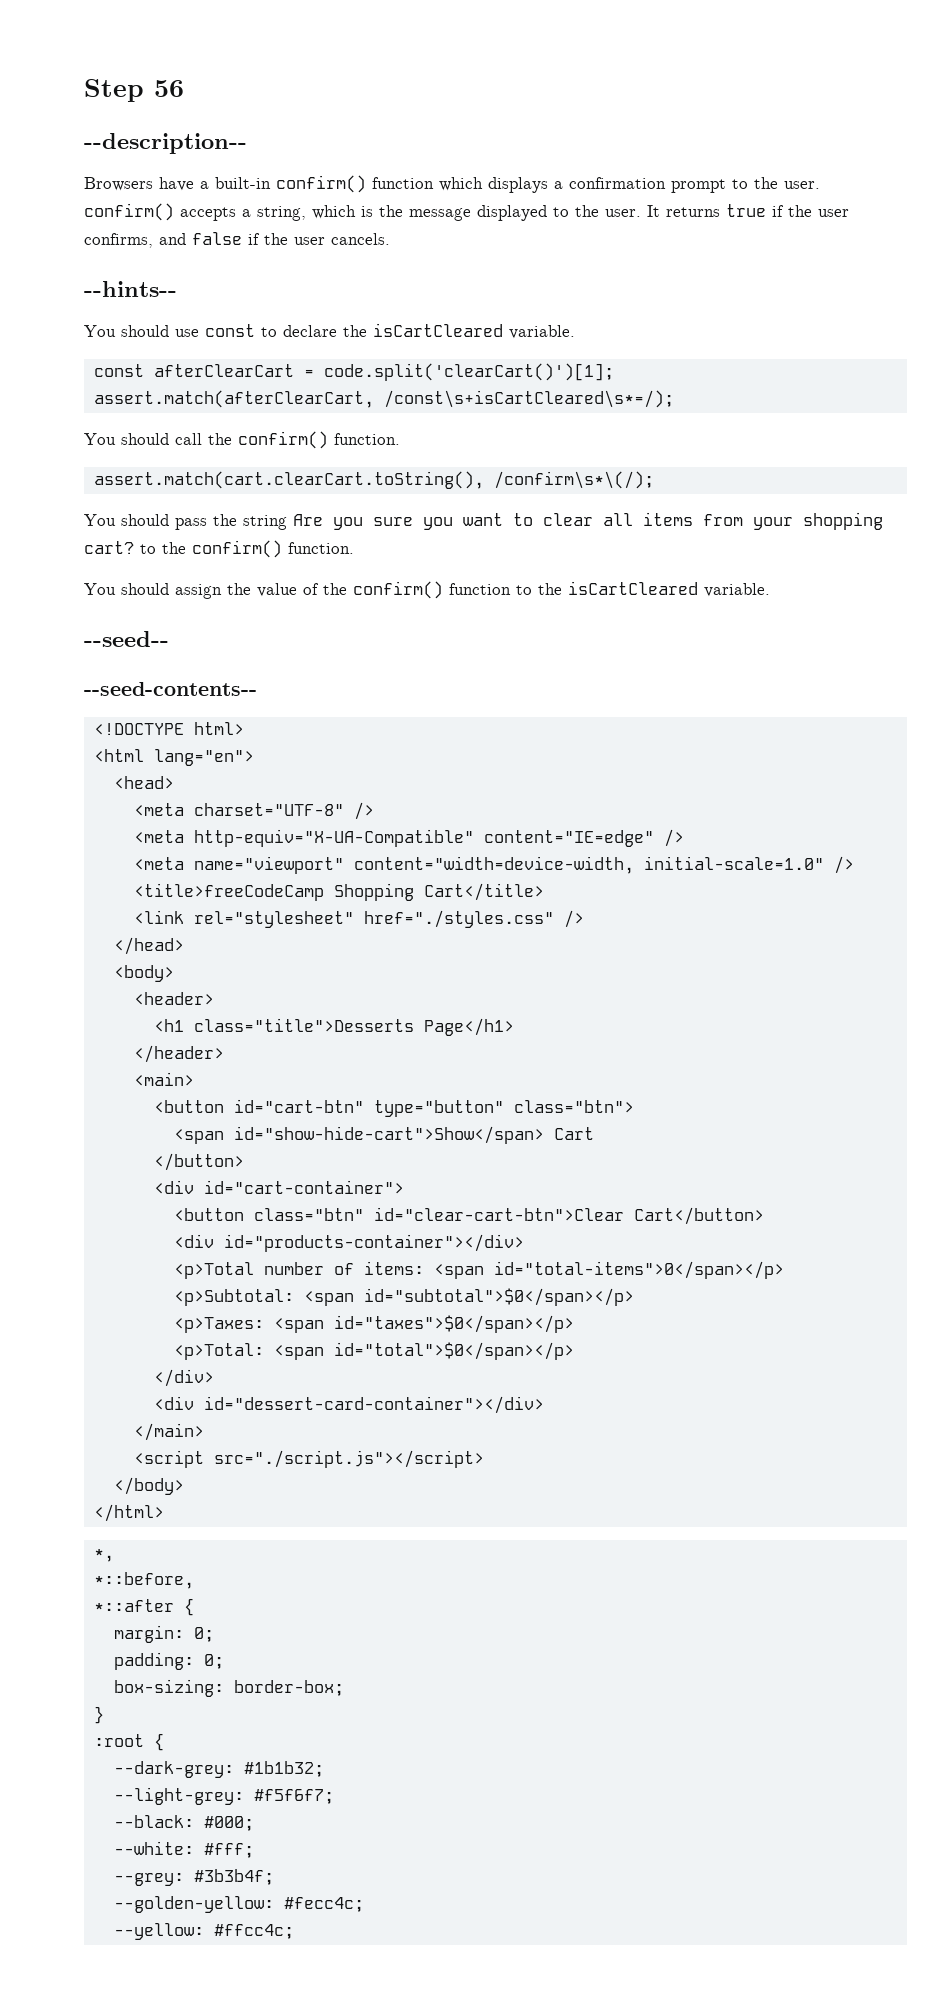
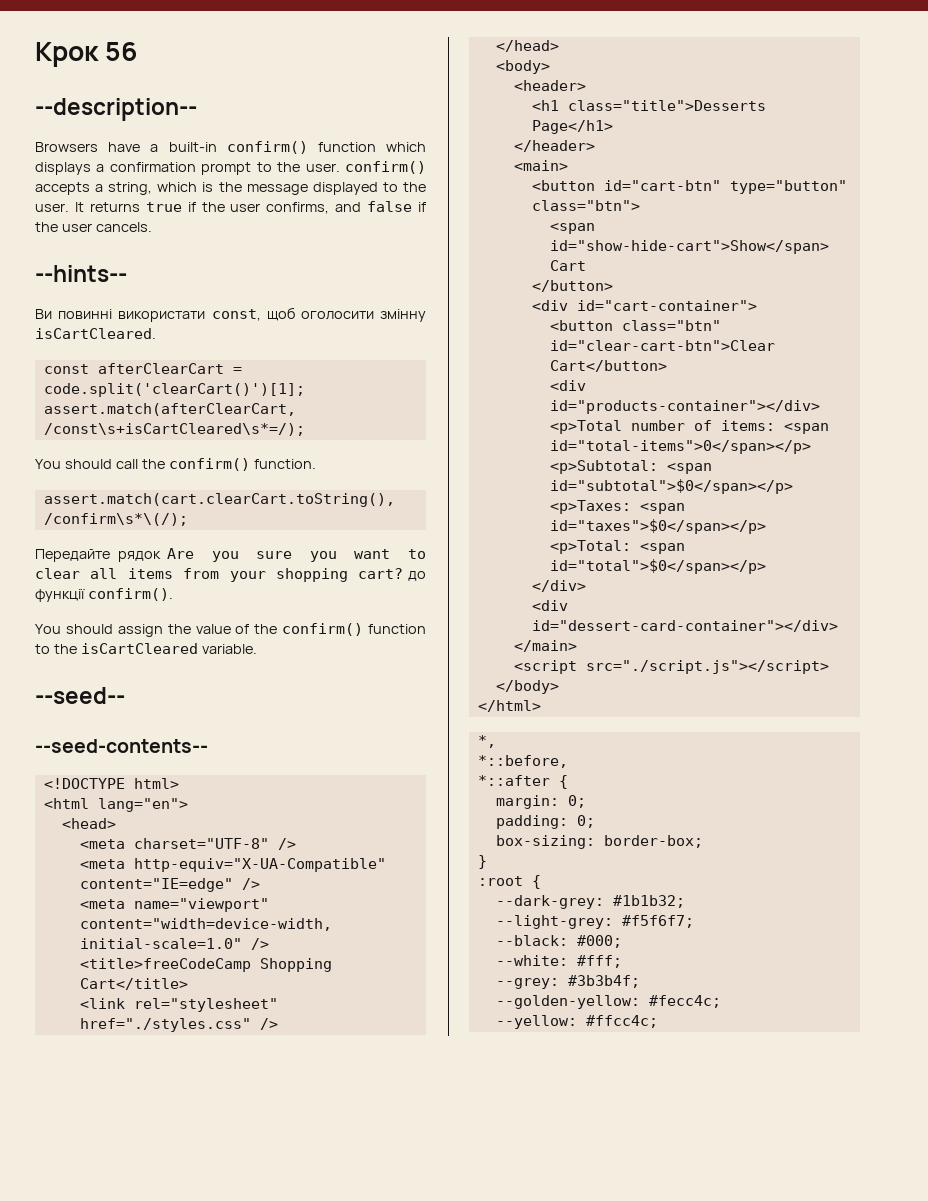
- Step 56
+ Крок 56
- You should use const to declare the isCartCleared variable.
+ Ви повинні використати const, щоб оголосити змінну isCartCleared.
- You should pass the string Are you sure you want to clear all items from your shopping cart? to the confirm() function.
+ Передайте рядок Are you sure you want to clear all items from your shopping cart? до функції confirm().

